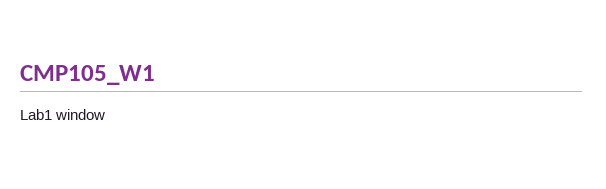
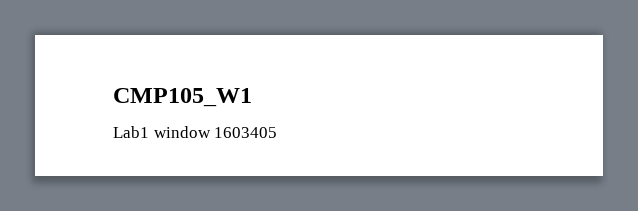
- Lab1 window
+ Lab1 window 1603405

